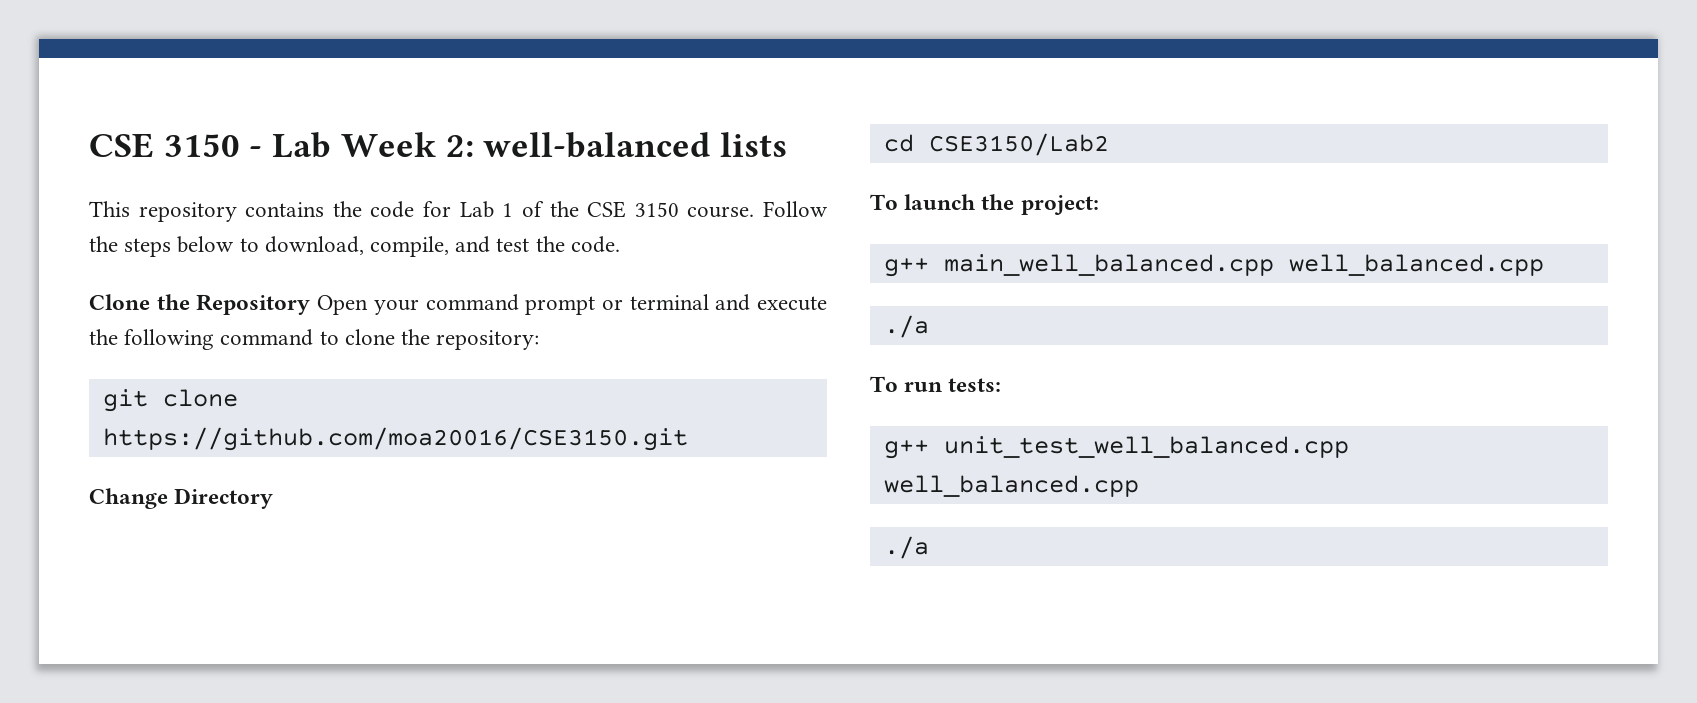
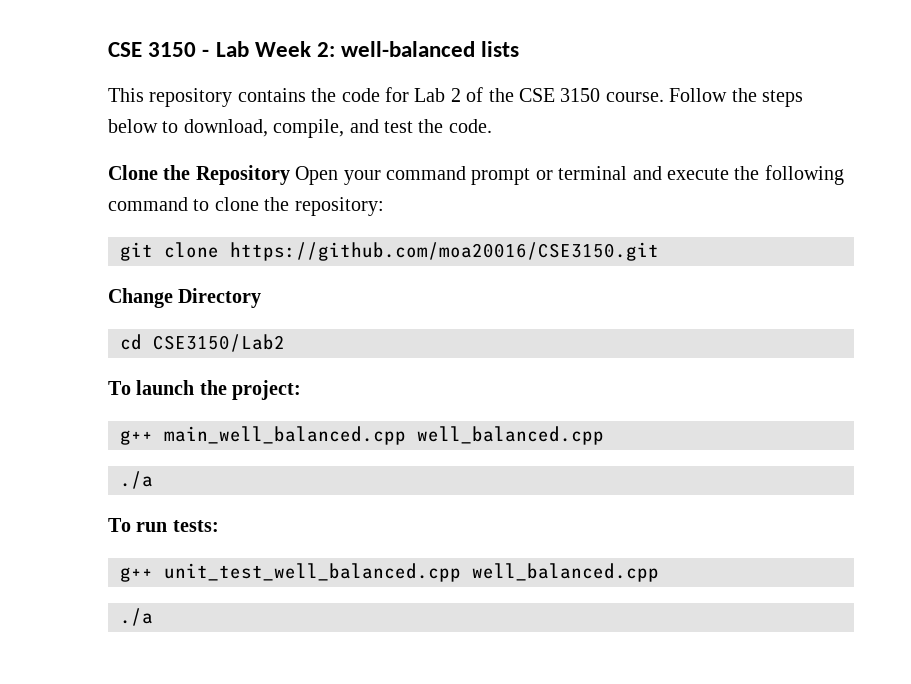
- This repository contains the code for Lab 1 of the CSE 3150 course.
+ This repository contains the code for Lab 2 of the CSE 3150 course.

